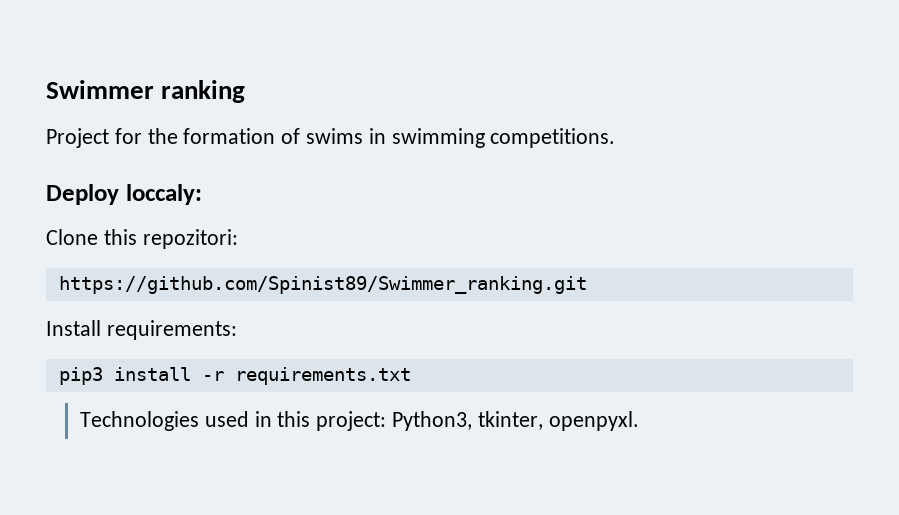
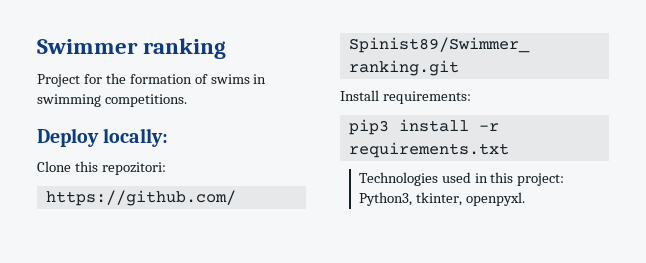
- Deploy loccaly:
+ Deploy locally:

